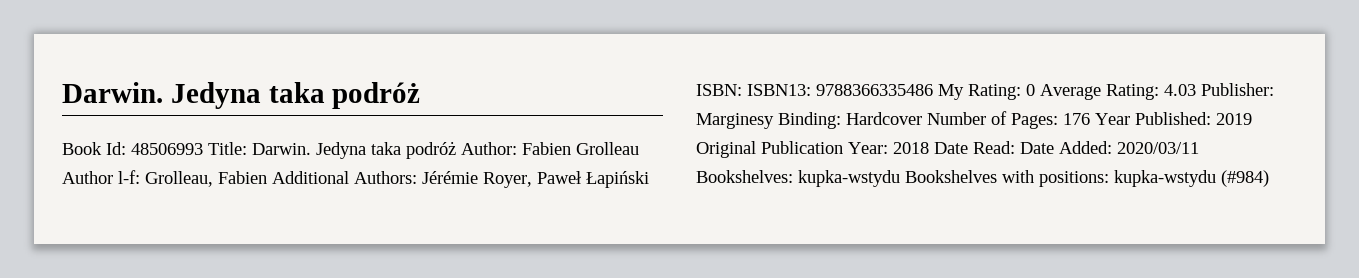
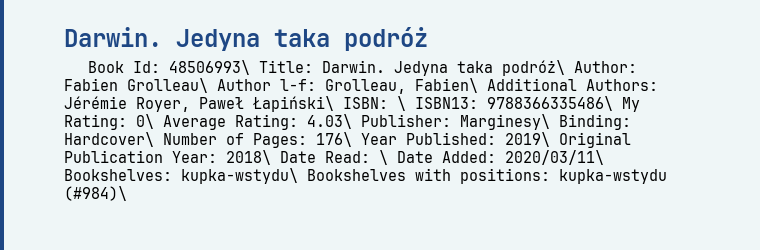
- Book Id: 48506993 Title: Darwin.
+ Book Id: 48506993\ Title: Darwin.
- Jedyna taka podróż Author: Fabien Grolleau Author l-f: Grolleau, Fabien Additional Authors: Jérémie Royer, Paweł Łapiński ISBN: ISBN13: 9788366335486 My Rating: 0 Average Rating: 4.03 Publisher: Marginesy Binding: Hardcover Number of Pages: 176 Year Published: 2019 Original Publication Year: 2018 Date Read: Date Added: 2020/03/11 Bookshelves: kupka-wstydu Bookshelves with positions: kupka-wstydu (#984)
+ Jedyna taka podróż\ Author: Fabien Grolleau\ Author l-f: Grolleau, Fabien\ Additional Authors: Jérémie Royer, Paweł Łapiński\ ISBN: \ ISBN13: 9788366335486\ My Rating: 0\ Average Rating: 4.03\ Publisher: Marginesy\ Binding: Hardcover\ Number of Pages: 176\ Year Published: 2019\ Original Publication Year: 2018\ Date Read: \ Date Added: 2020/03/11\ Bookshelves: kupka-wstydu\ Bookshelves with positions: kupka-wstydu (#984)\

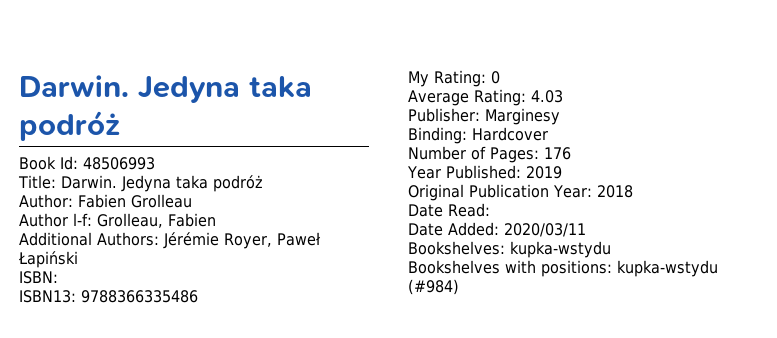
- Book Id: 48506993\ Title: Darwin. Jedyna taka podróż\ Author: Fabien Grolleau\ Author l-f: Grolleau, Fabien\ Additional Authors: Jérémie Royer, Paweł Łapiński\ ISBN: \ ISBN13: 9788366335486\ My Rating: 0\ Average Rating: 4.03\ Publisher: Marginesy\ Binding: Hardcover\ Number of Pages: 176\ Year Published: 2019\ Original Publication Year: 2018\ Date Read: \ Date Added: 2020/03/11\ Bookshelves: kupka-wstydu\ Bookshelves with positions: kupka-wstydu (#984)\
+ Book Id: 48506993
+ Title: Darwin. Jedyna taka podróż
+ Author: Fabien Grolleau
+ Author l-f: Grolleau, Fabien
+ Additional Authors: Jérémie Royer, Paweł Łapiński
+ ISBN:
+ ISBN13: 9788366335486
+ My Rating: 0
+ Average Rating: 4.03
+ Publisher: Marginesy
+ Binding: Hardcover
+ Number of Pages: 176
+ Year Published: 2019
+ Original Publication Year: 2018
+ Date Read:
+ Date Added: 2020/03/11
+ Bookshelves: kupka-wstydu
+ Bookshelves with positions: kupka-wstydu (#984)

